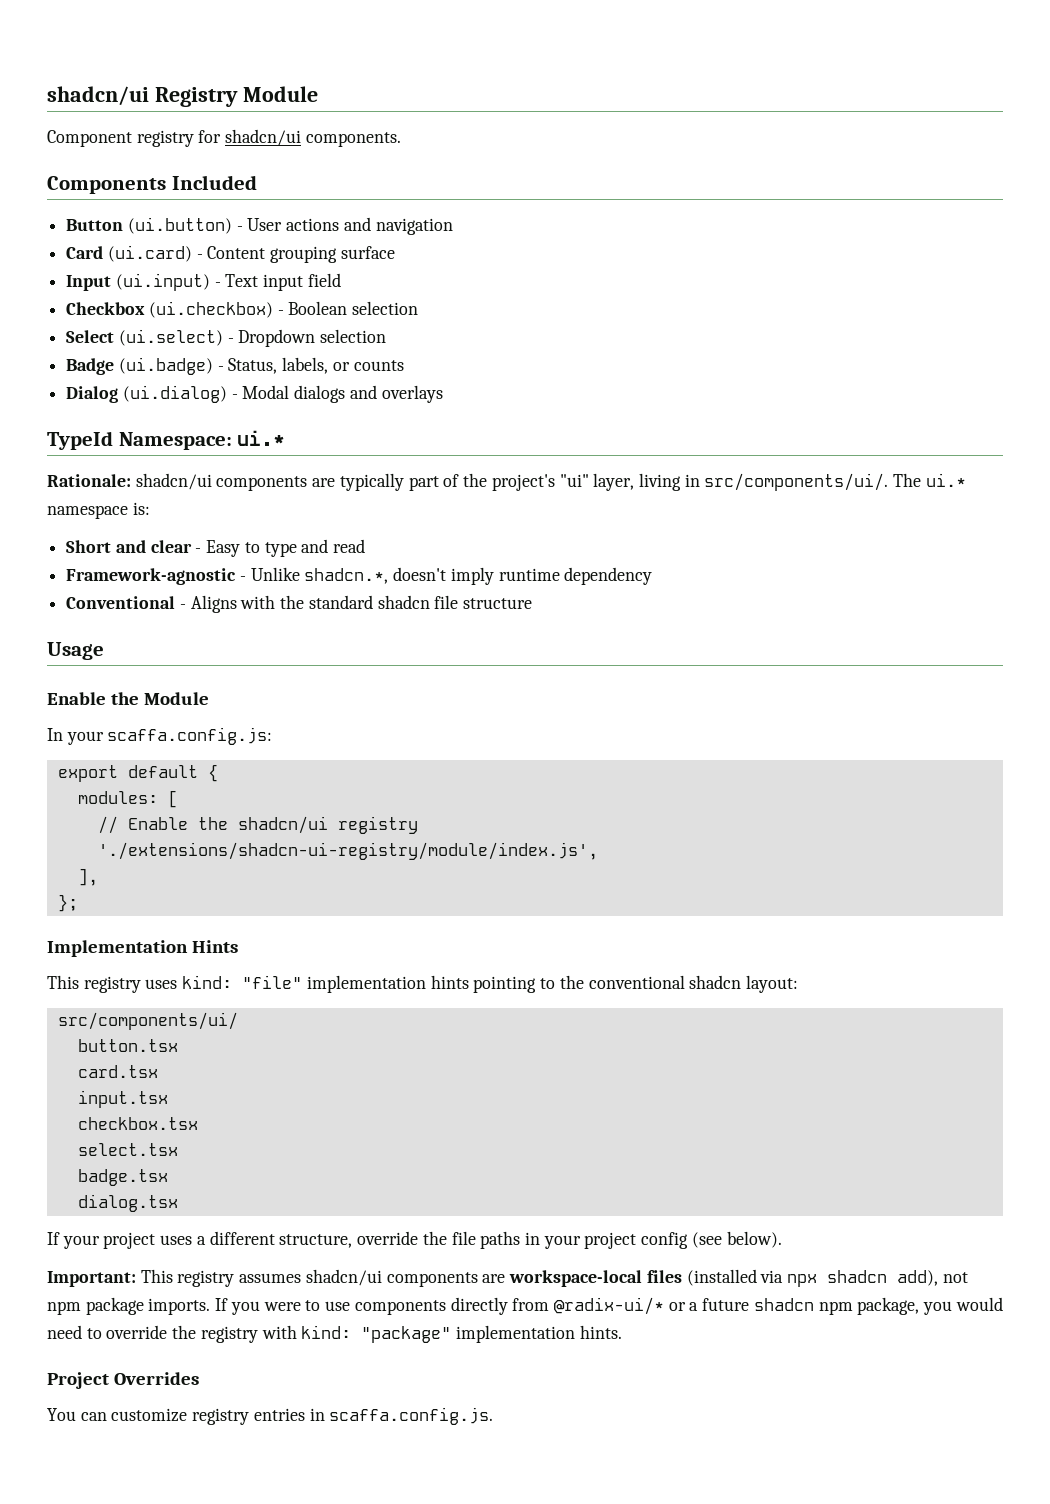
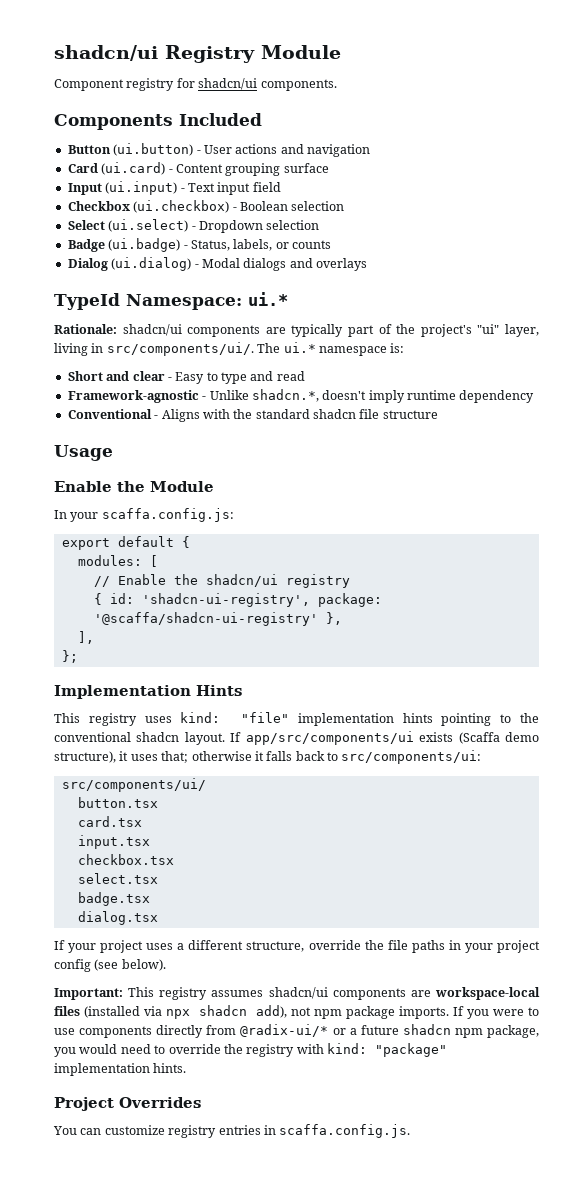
- './extensions/shadcn-ui-registry/module/index.js',
+ { id: 'shadcn-ui-registry', package: '@scaffa/shadcn-ui-registry' },
- This registry uses kind: "file" implementation hints pointing to the conventional shadcn layout:
+ This registry uses kind: "file" implementation hints pointing to the conventional shadcn layout. If app/src/components/ui exists (Scaffa demo structure), it uses that; otherwise it falls back to src/components/ui:

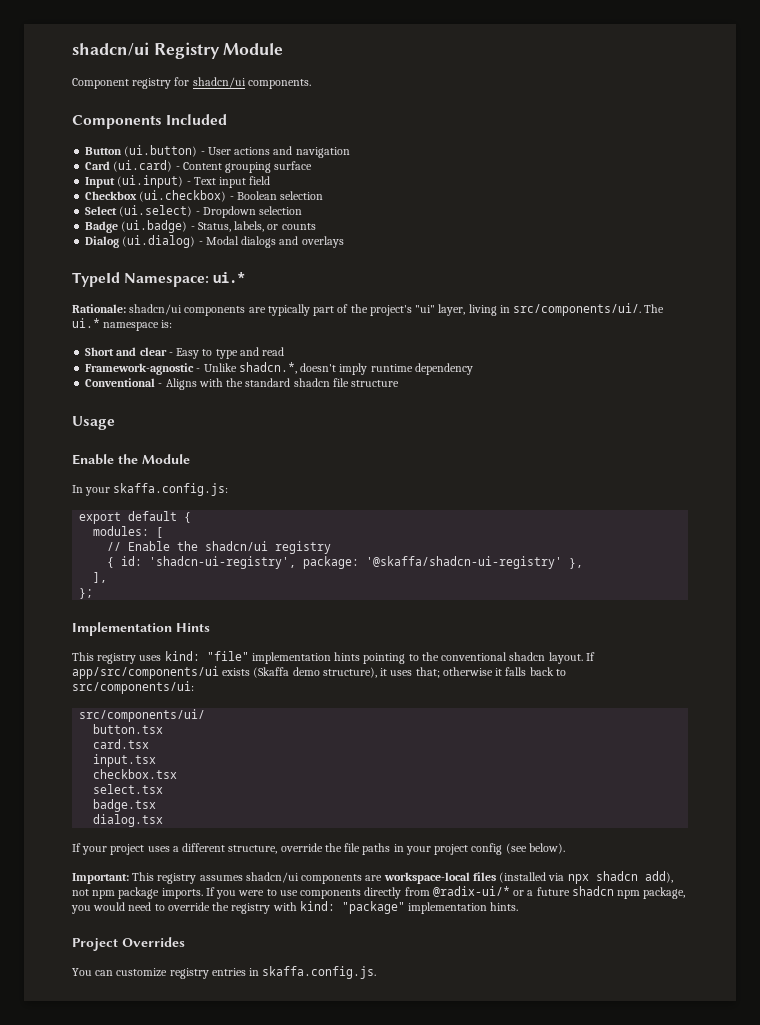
- In your scaffa.config.js:
+ In your skaffa.config.js:
- { id: 'shadcn-ui-registry', package: '@scaffa/shadcn-ui-registry' },
+ { id: 'shadcn-ui-registry', package: '@skaffa/shadcn-ui-registry' },
- If app/src/components/ui exists (Scaffa demo structure), it uses that; otherwise it falls back to src/components/ui:
+ If app/src/components/ui exists (Skaffa demo structure), it uses that; otherwise it falls back to src/components/ui:
- You can customize registry entries in scaffa.config.js.
+ You can customize registry entries in skaffa.config.js.

